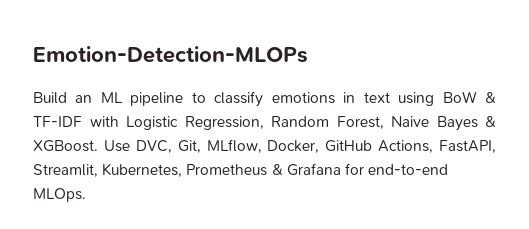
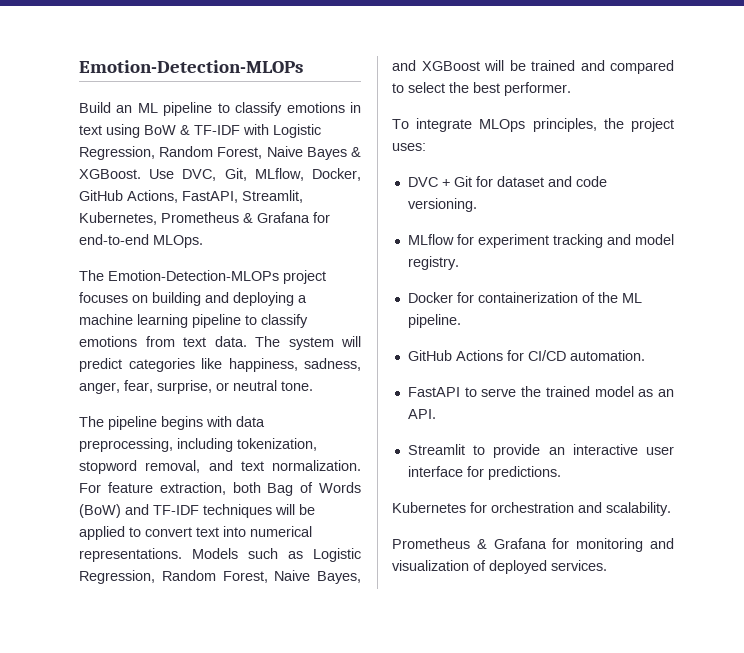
+ The Emotion-Detection-MLOPs project focuses on building and deploying a machine learning pipeline to classify emotions from text data. The system will predict categories like happiness, sadness, anger, fear, surprise, or neutral tone.
+ The pipeline begins with data preprocessing, including tokenization, stopword removal, and text normalization. For feature extraction, both Bag of Words (BoW) and TF-IDF techniques will be applied to convert text into numerical representations. Models such as Logistic Regression, Random Forest, Naive Bayes, and XGBoost will be trained and compared to select the best performer.
+ To integrate MLOps principles, the project uses:
+ DVC + Git for dataset and code versioning.
+ MLflow for experiment tracking and model registry.
+ Docker for containerization of the ML pipeline.
+ GitHub Actions for CI/CD automation.
+ FastAPI to serve the trained model as an API.
+ Streamlit to provide an interactive user interface for predictions.
+ Kubernetes for orchestration and scalability.
+ Prometheus & Grafana for monitoring and visualization of deployed services.

